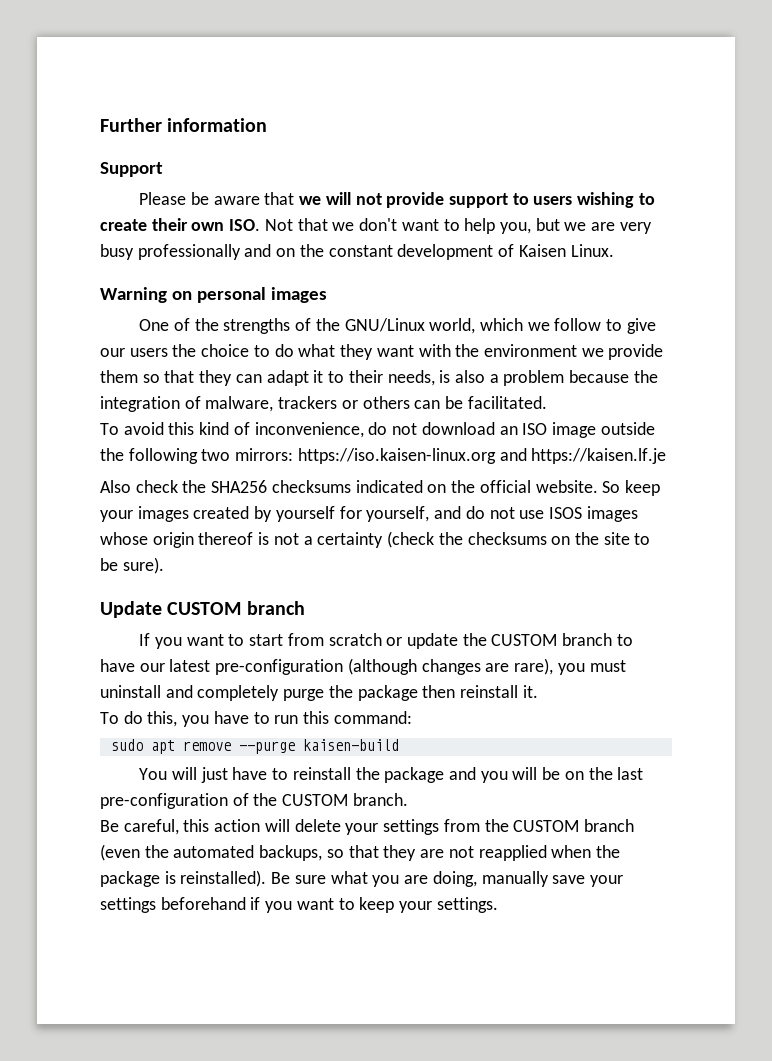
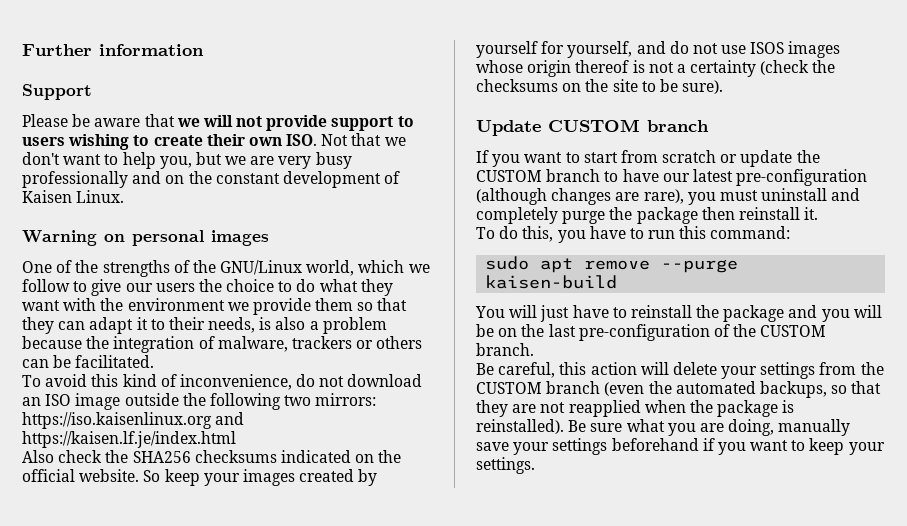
- To avoid this kind of inconvenience, do not download an ISO image outside the following two mirrors: https://iso.kaisen-linux.org and https://kaisen.lf.je
+ To avoid this kind of inconvenience, do not download an ISO image outside the following two mirrors: https://iso.kaisenlinux.org and https://kaisen.lf.je/index.html

